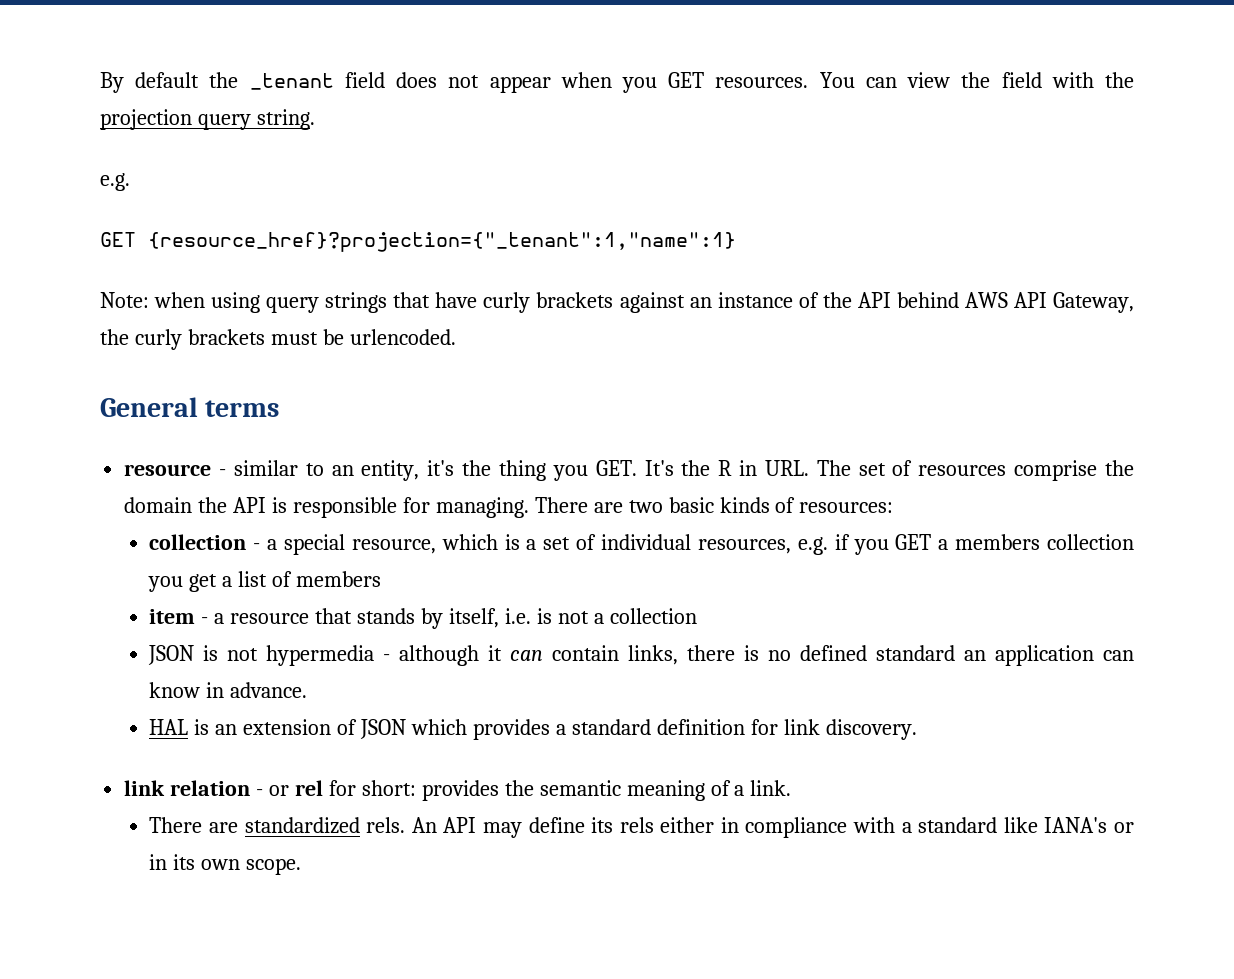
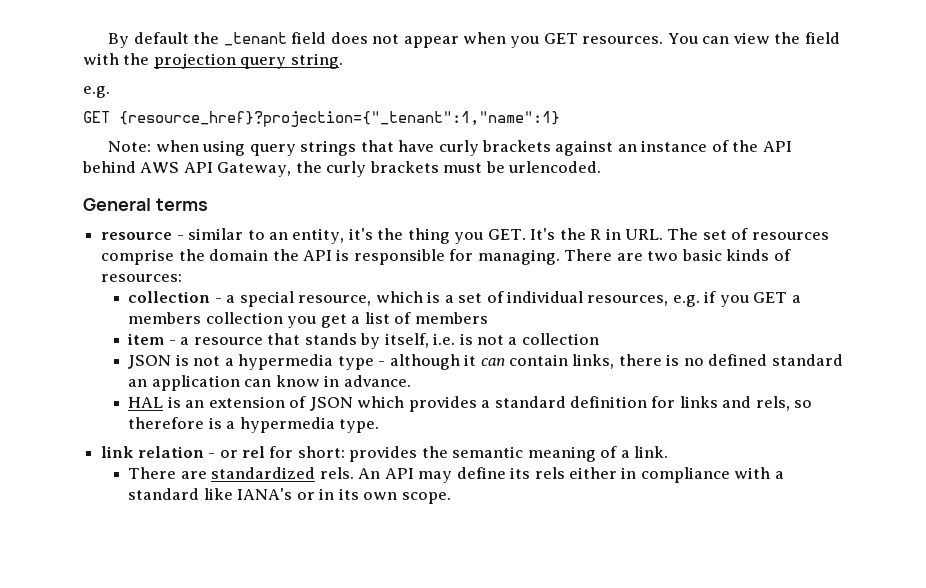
- JSON is not hypermedia - although it can contain links, there is no defined standard an application can know in advance.
+ JSON is not a hypermedia type - although it can contain links, there is no defined standard an application can know in advance.
- HAL is an extension of JSON which provides a standard definition for link discovery.
+ HAL is an extension of JSON which provides a standard definition for links and rels, so therefore is a hypermedia type.

